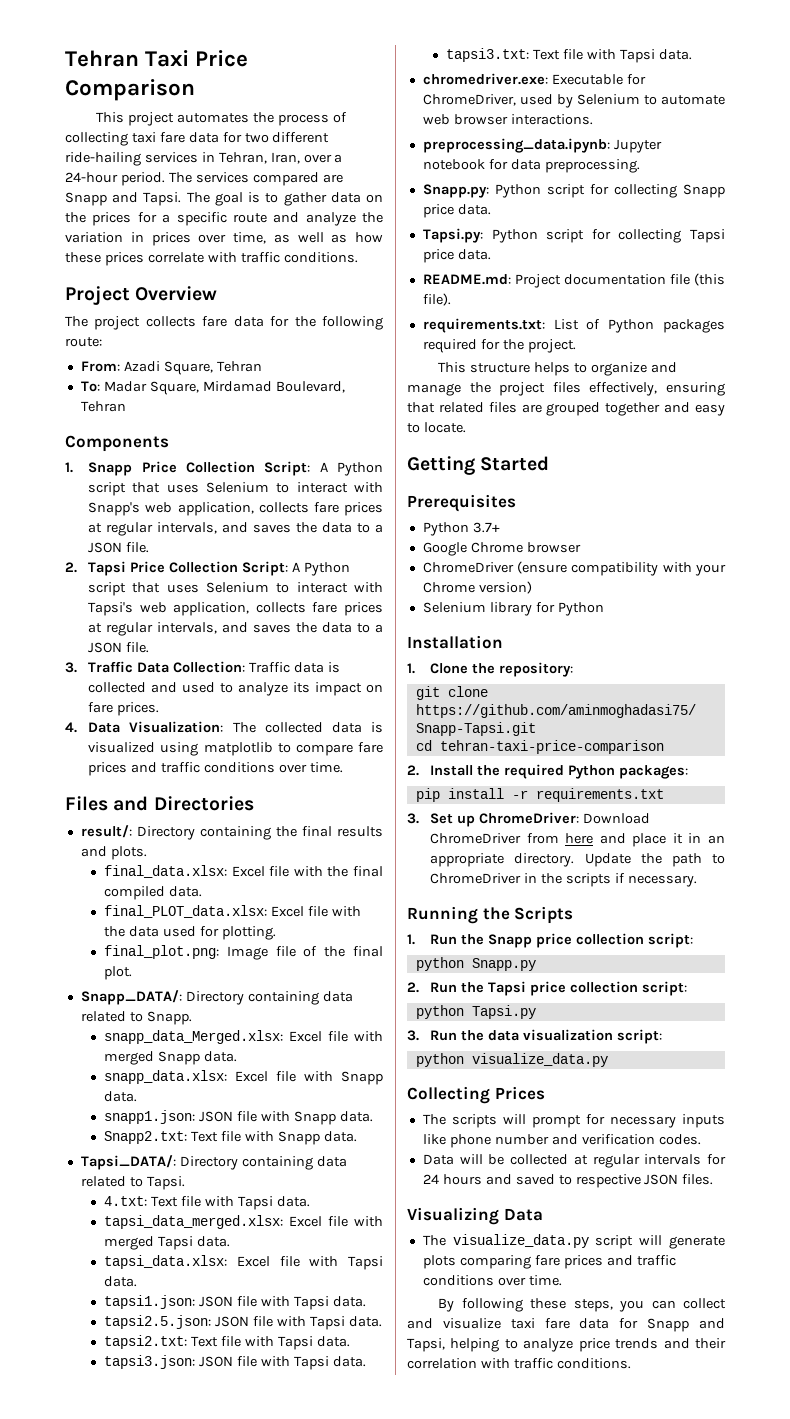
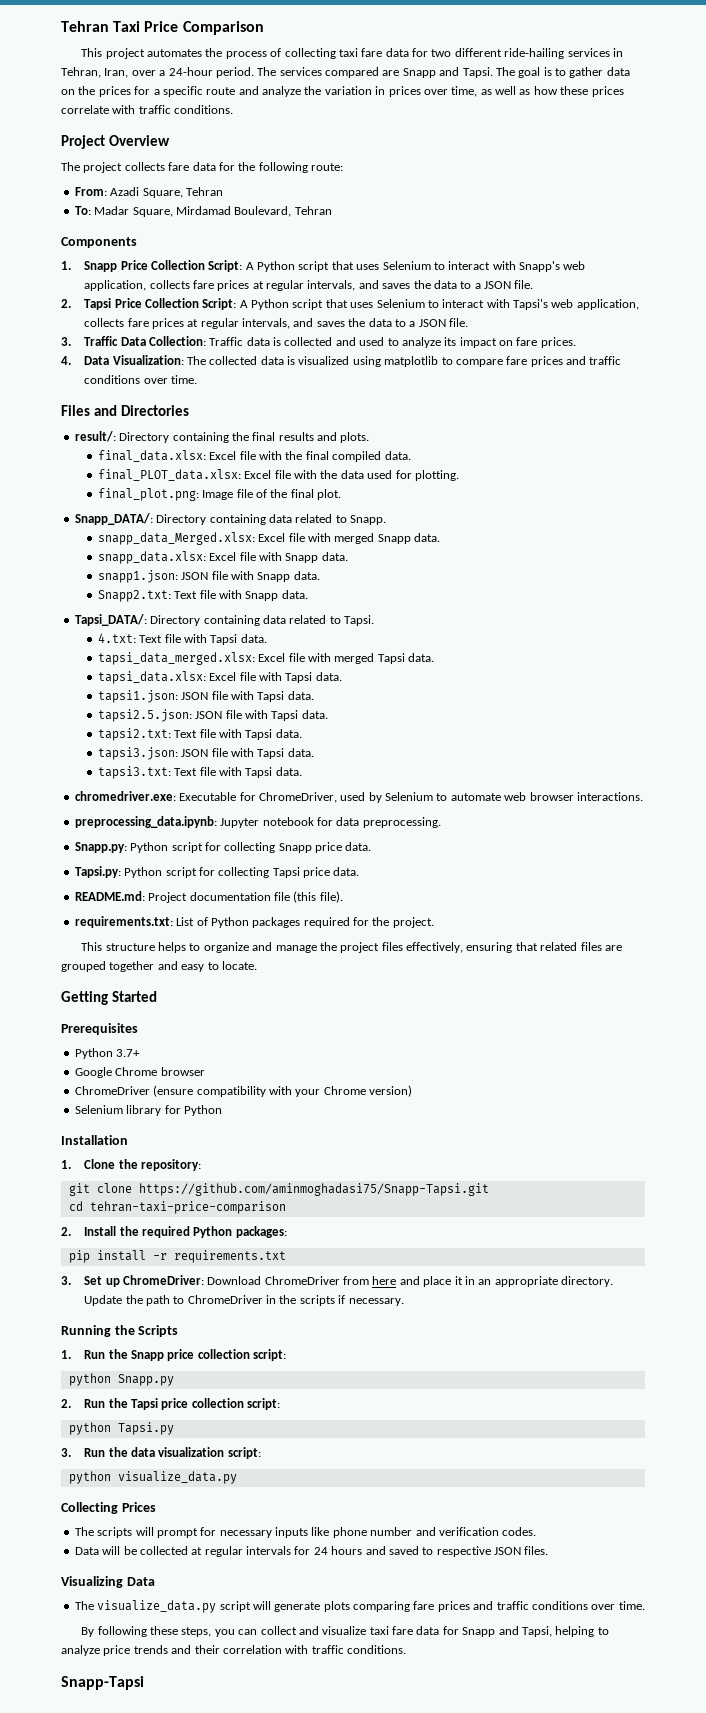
+ Snapp-Tapsi

